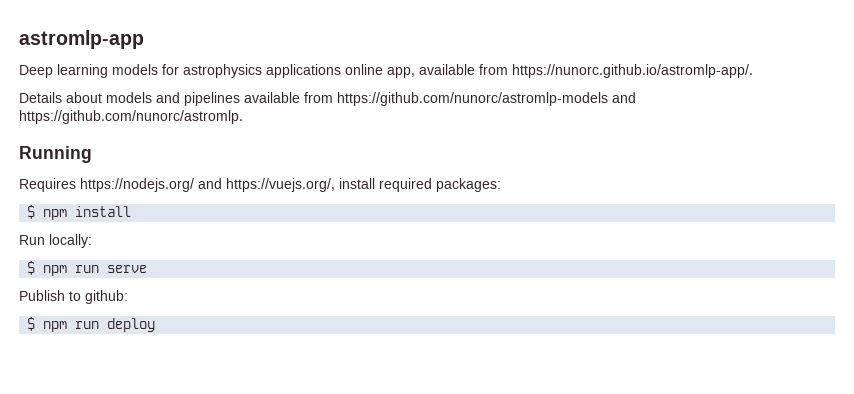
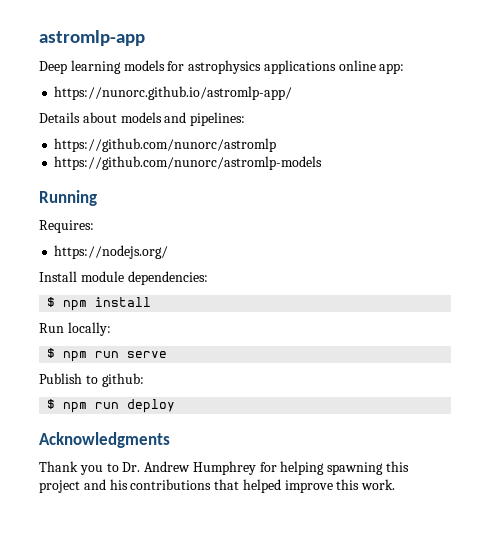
- Deep learning models for astrophysics applications online app, available from https://nunorc.github.io/astromlp-app/.
+ Deep learning models for astrophysics applications online app:
+ https://nunorc.github.io/astromlp-app/
- Details about models and pipelines available from https://github.com/nunorc/astromlp-models and https://github.com/nunorc/astromlp.
+ Details about models and pipelines:
+ https://github.com/nunorc/astromlp
+ https://github.com/nunorc/astromlp-models
- Requires https://nodejs.org/ and https://vuejs.org/, install required packages:
+ Requires:
+ https://nodejs.org/
+ Install module dependencies:
+ Acknowledgments
+ Thank you to Dr. Andrew Humphrey for helping spawning this project and his contributions that helped improve this work.

